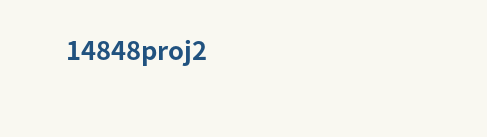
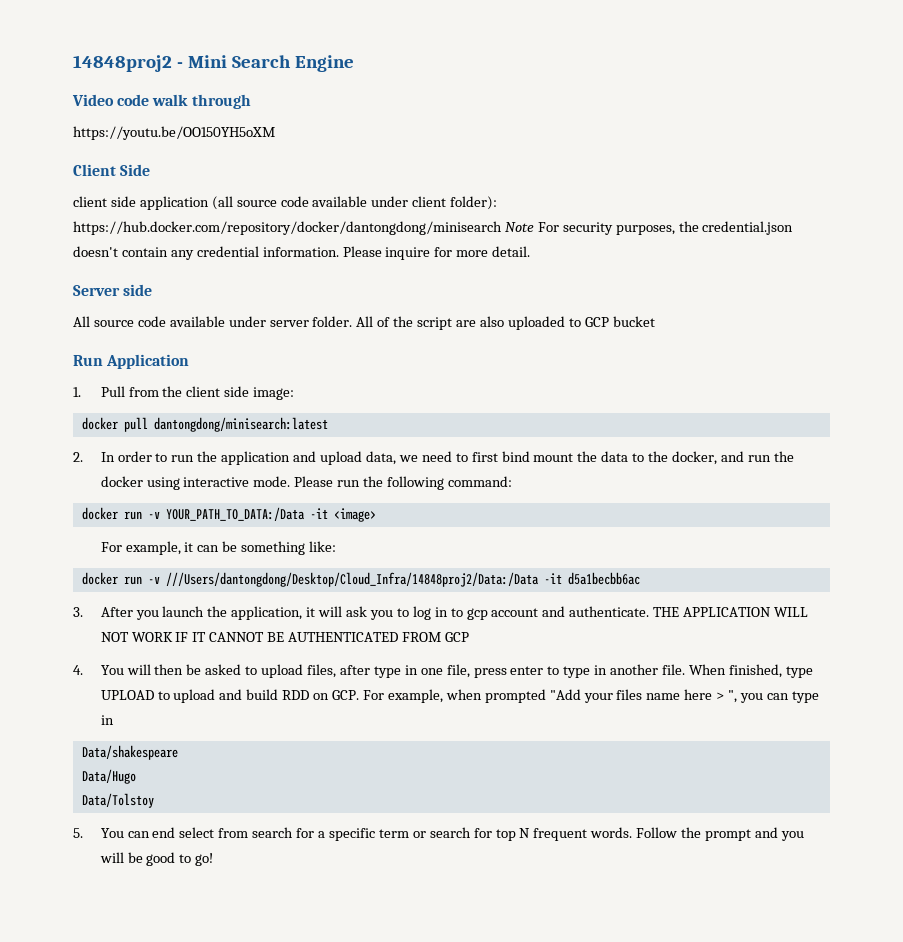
- 14848proj2
+ 14848proj2 - Mini Search Engine
+ Video code walk through
+ https://youtu.be/OO150YH5oXM
+ Client Side
+ client side application (all source code available under client folder): https://hub.docker.com/repository/docker/dantongdong/minisearch Note For security purposes, the credential.json doesn't contain any credential information. Please inquire for more detail.
+ Server side
+ All source code available under server folder. All of the script are also uploaded to GCP bucket
+ Run Application
+ 1. Pull from the client side image:
+ docker pull dantongdong/minisearch:latest
+ 2. In order to run the application and upload data, we need to first bind mount the data to the docker, and run the docker using interactive mode. Please run the following command:
+ docker run -v YOUR_PATH_TO_DATA:/Data -it <image>
+ For example, it can be something like:
+ docker run -v ///Users/dantongdong/Desktop/Cloud_Infra/14848proj2/Data:/Data -it d5a1becbb6ac
+ 3. After you launch the application, it will ask you to log in to gcp account and authenticate. THE APPLICATION WILL NOT WORK IF IT CANNOT BE AUTHENTICATED FROM GCP
+ 4. You will then be asked to upload files, after type in one file, press enter to type in another file. When finished, type UPLOAD to upload and build RDD on GCP. For example, when prompted "Add your files name here > ", you can type in
+ Data/shakespeare
+ Data/Hugo
+ Data/Tolstoy
+ 5. You can end select from search for a specific term or search for top N frequent words. Follow the prompt and you will be good to go!

